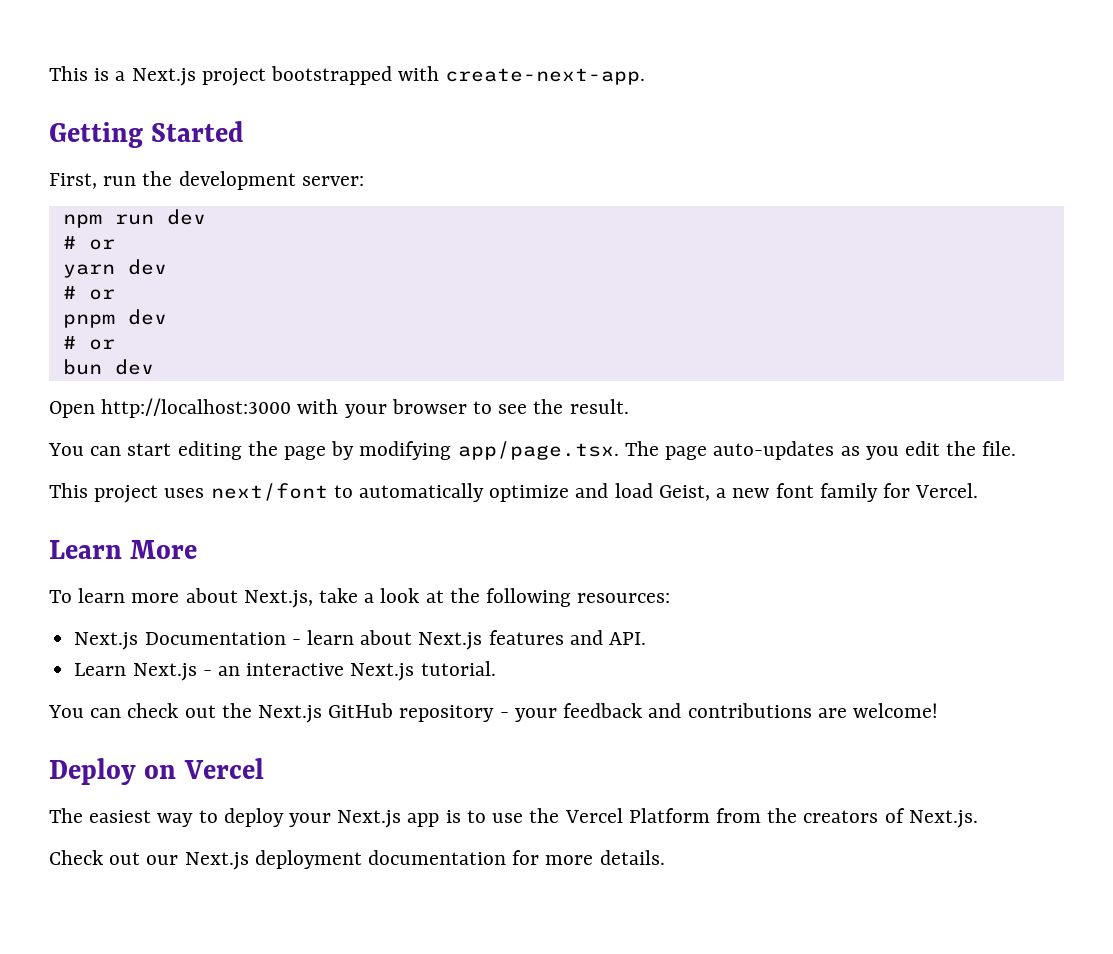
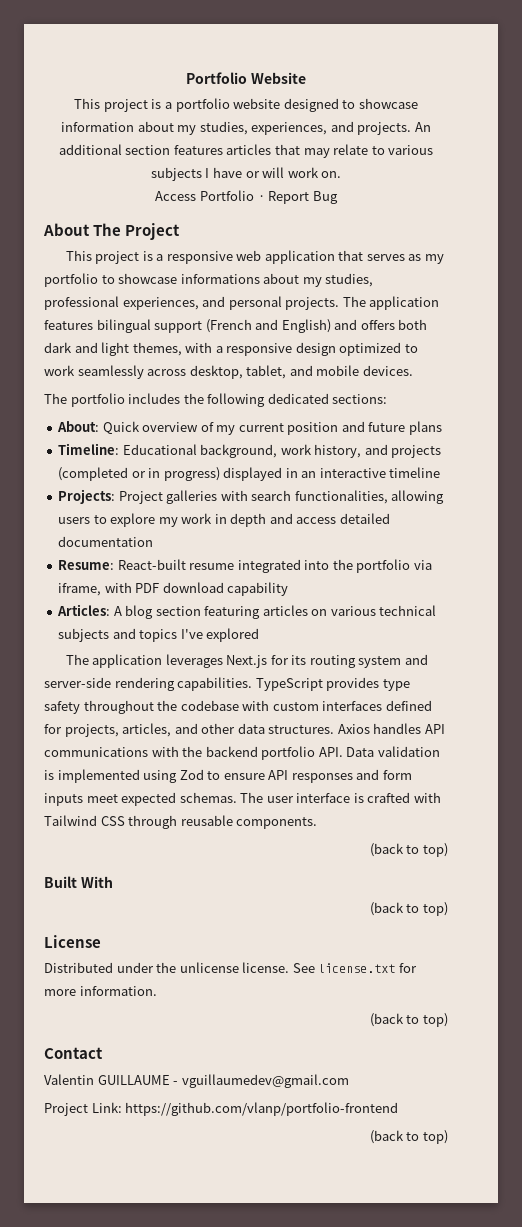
- This is a Next.js project bootstrapped with create-next-app.
- Getting Started
- First, run the development server:
- npm run dev
- # or
- yarn dev
- # or
- pnpm dev
- # or
- bun dev
- Open http://localhost:3000 with your browser to see the result.
- You can start editing the page by modifying app/page.tsx. The page auto-updates as you edit the file.
- This project uses next/font to automatically optimize and load Geist, a new font family for Vercel.
- Learn More
- To learn more about Next.js, take a look at the following resources:
- Next.js Documentation - learn about Next.js features and API.
- Learn Next.js - an interactive Next.js tutorial.
- You can check out the Next.js GitHub repository - your feedback and contributions are welcome!
- Deploy on Vercel
- The easiest way to deploy your Next.js app is to use the Vercel Platform from the creators of Next.js.
- Check out our Next.js deployment documentation for more details.
+ Portfolio Website
+ This project is a portfolio website designed to showcase information about my studies, experiences, and projects. An additional section features articles that may relate to various subjects I have or will work on.
+ Access Portfolio · Report Bug
+ About The Project
+ This project is a responsive web application that serves as my portfolio to showcase informations about my studies, professional experiences, and personal projects. The application features bilingual support (French and English) and offers both dark and light themes, with a responsive design optimized to work seamlessly across desktop, tablet, and mobile devices.
+ The portfolio includes the following dedicated sections:
+ About: Quick overview of my current position and future plans
+ Timeline: Educational background, work history, and projects (completed or in progress) displayed in an interactive timeline
+ Projects: Project galleries with search functionalities, allowing users to explore my work in depth and access detailed documentation
+ Resume: React-built resume integrated into the portfolio via iframe, with PDF download capability
+ Articles: A blog section featuring articles on various technical subjects and topics I've explored
+ The application leverages Next.js for its routing system and server-side rendering capabilities. TypeScript provides type safety throughout the codebase with custom interfaces defined for projects, articles, and other data structures. Axios handles API communications with the backend portfolio API. Data validation is implemented using Zod to ensure API responses and form inputs meet expected schemas. The user interface is crafted with Tailwind CSS through reusable components.
+ (back to top)
+ Built With
+ (back to top)
+ License
+ Distributed under the unlicense license. See license.txt for more information.
+ (back to top)
+ Contact
+ Valentin GUILLAUME - vguillaumedev@gmail.com
+ Project Link: https://github.com/vlanp/portfolio-frontend
+ (back to top)

